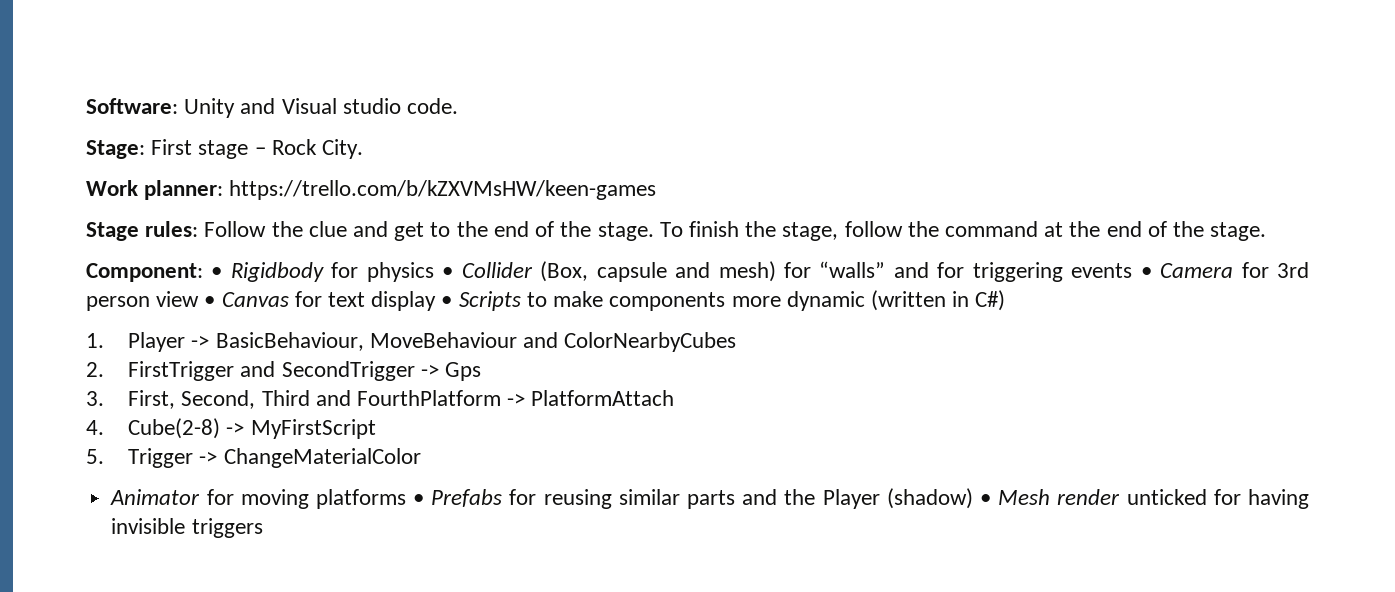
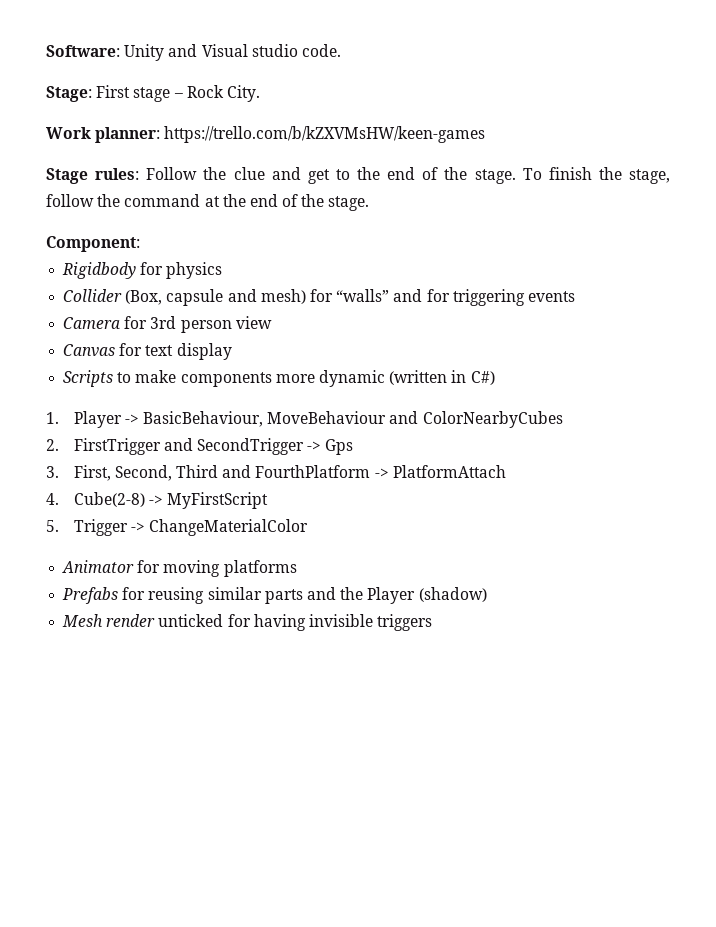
- Component: • Rigidbody for physics • Collider (Box, capsule and mesh) for “walls” and for triggering events • Camera for 3rd person view • Canvas for text display • Scripts to make components more dynamic (written in C#)
+ Component:
+ Rigidbody for physics
+ Collider (Box, capsule and mesh) for “walls” and for triggering events
+ Camera for 3rd person view
+ Canvas for text display
+ Scripts to make components more dynamic (written in C#)
- Animator for moving platforms • Prefabs for reusing similar parts and the Player (shadow) • Mesh render unticked for having invisible triggers
+ Animator for moving platforms
+ Prefabs for reusing similar parts and the Player (shadow)
+ Mesh render unticked for having invisible triggers

